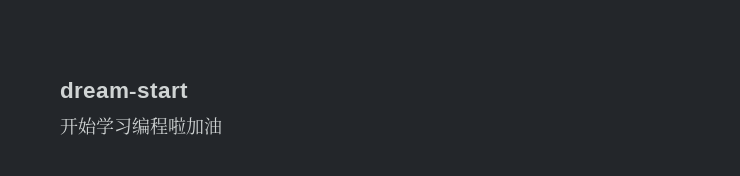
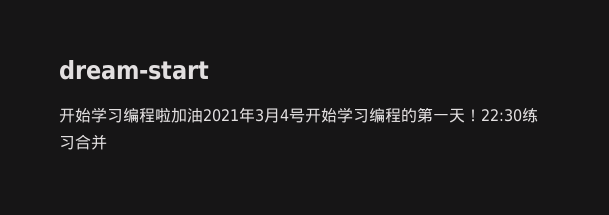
- 开始学习编程啦加油
+ 开始学习编程啦加油2021年3月4号开始学习编程的第一天！22:30练习合并

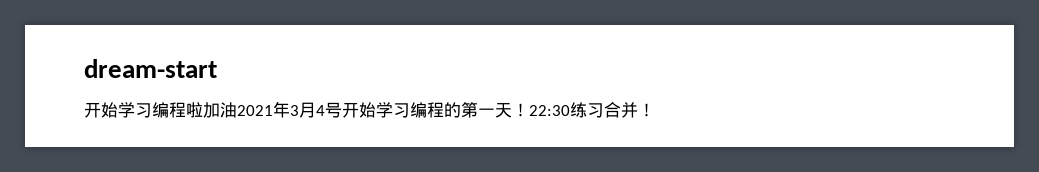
- 22:30练习合并
+ 22:30练习合并！

